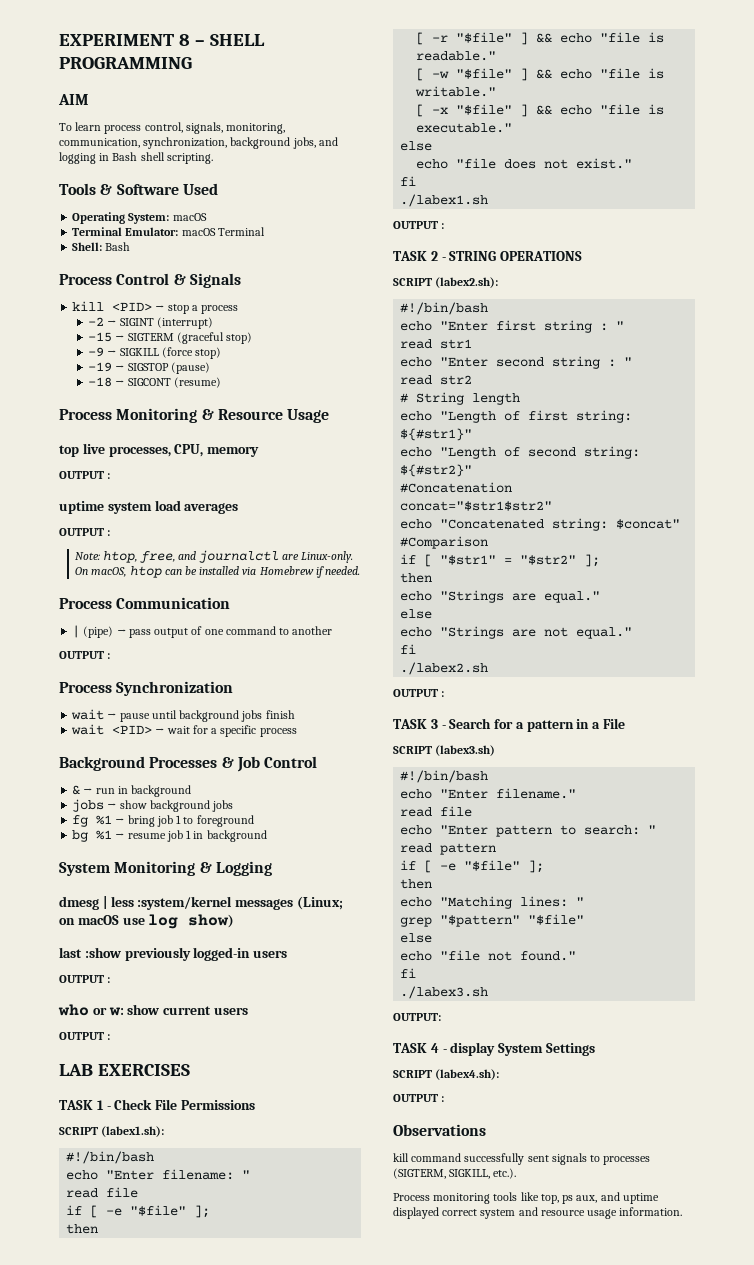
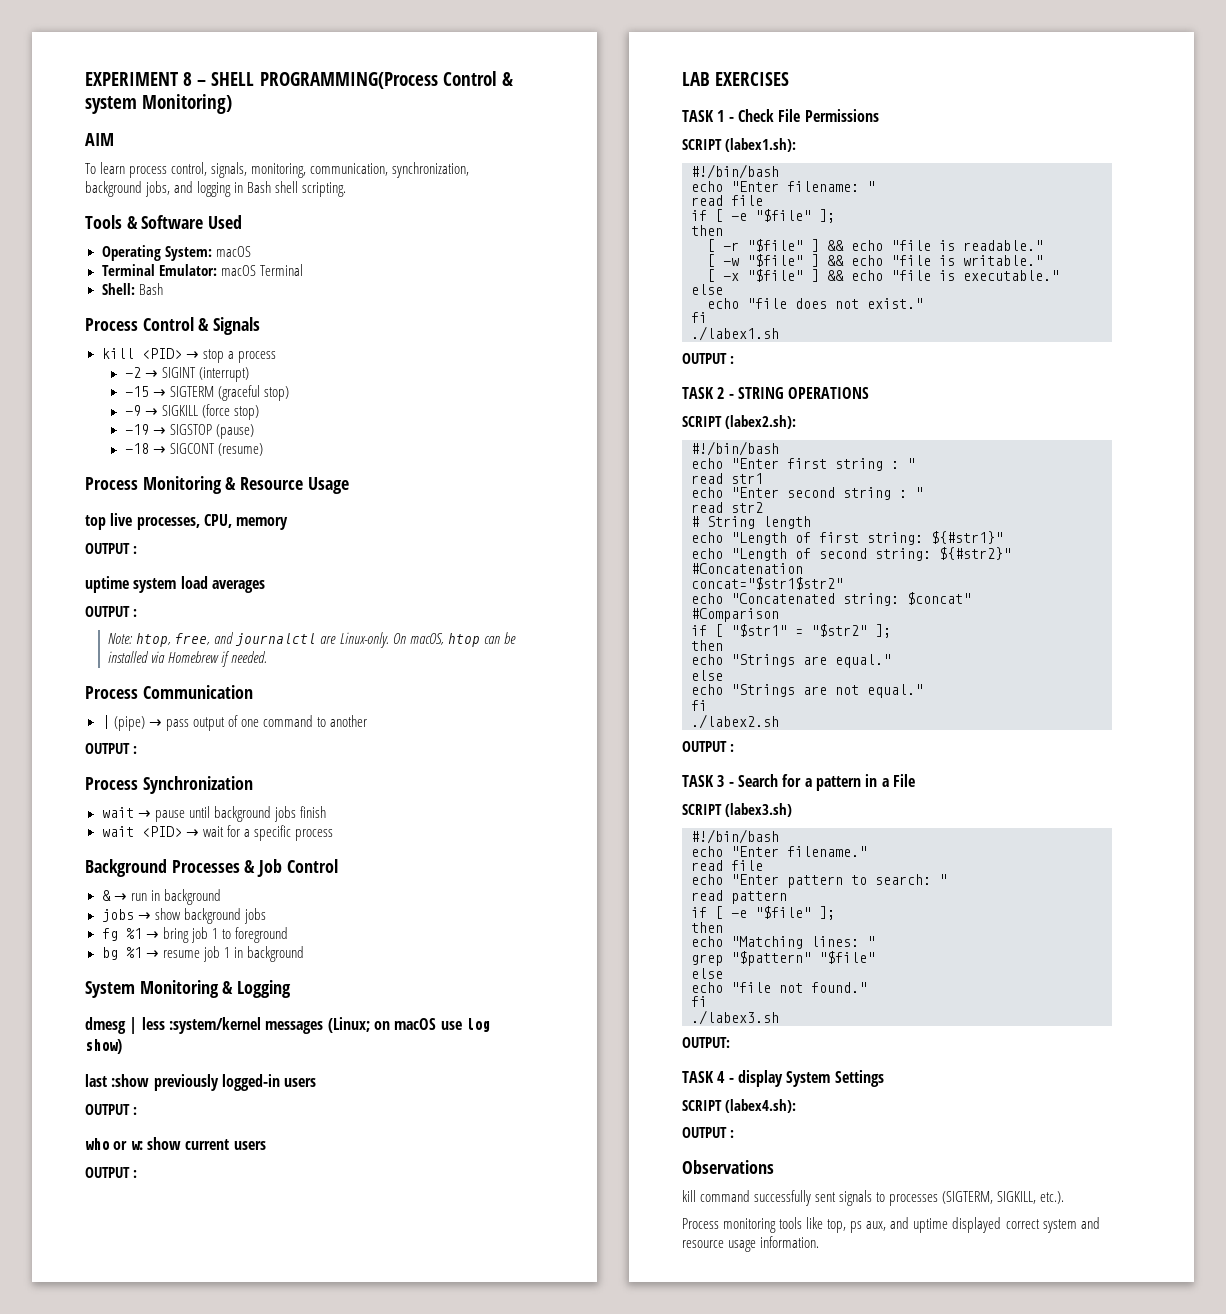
- EXPERIMENT 8 – SHELL PROGRAMMING
+ EXPERIMENT 8 – SHELL PROGRAMMING(Process Control & system Monitoring)

